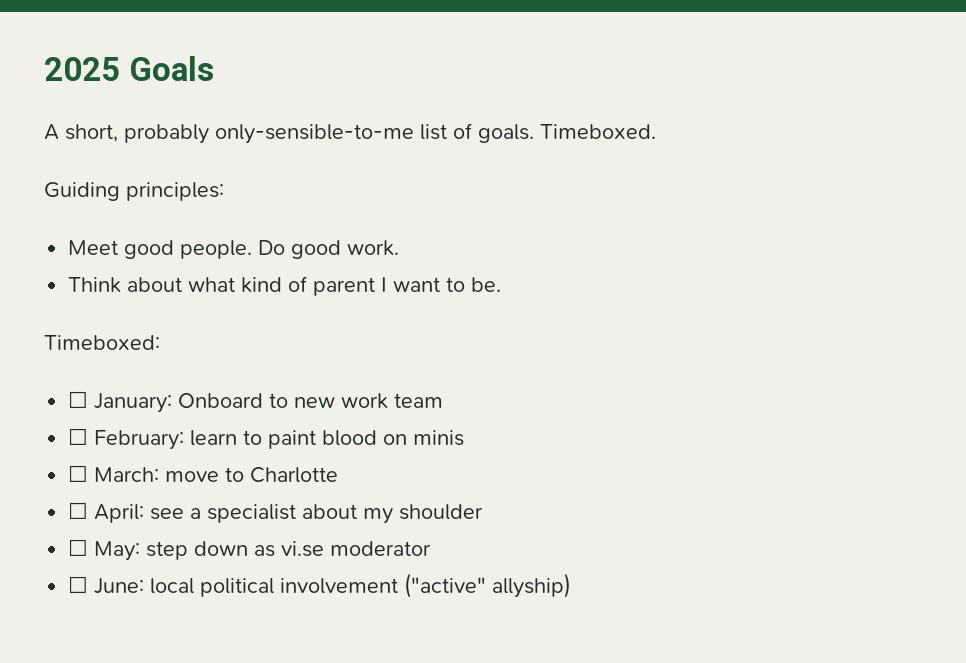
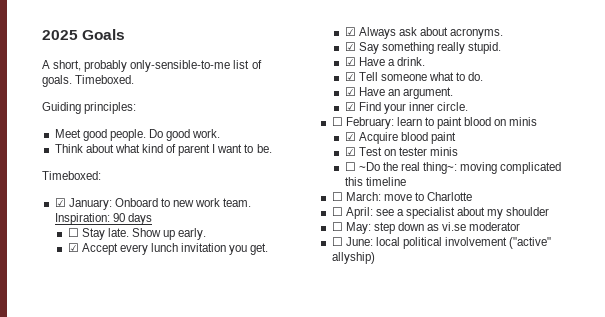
- ☐ January: Onboard to new work team
+ ☑ January: Onboard to new work team. Inspiration: 90 days
+ ☐ Stay late. Show up early.
+ ☑ Accept every lunch invitation you get.
+ ☑ Always ask about acronyms.
+ ☑ Say something really stupid.
+ ☑ Have a drink.
+ ☑ Tell someone what to do.
+ ☑ Have an argument.
+ ☑ Find your inner circle.
+ ☑ Acquire blood paint
+ ☑ Test on tester minis
+ ☐ ~Do the real thing~: moving complicated this timeline

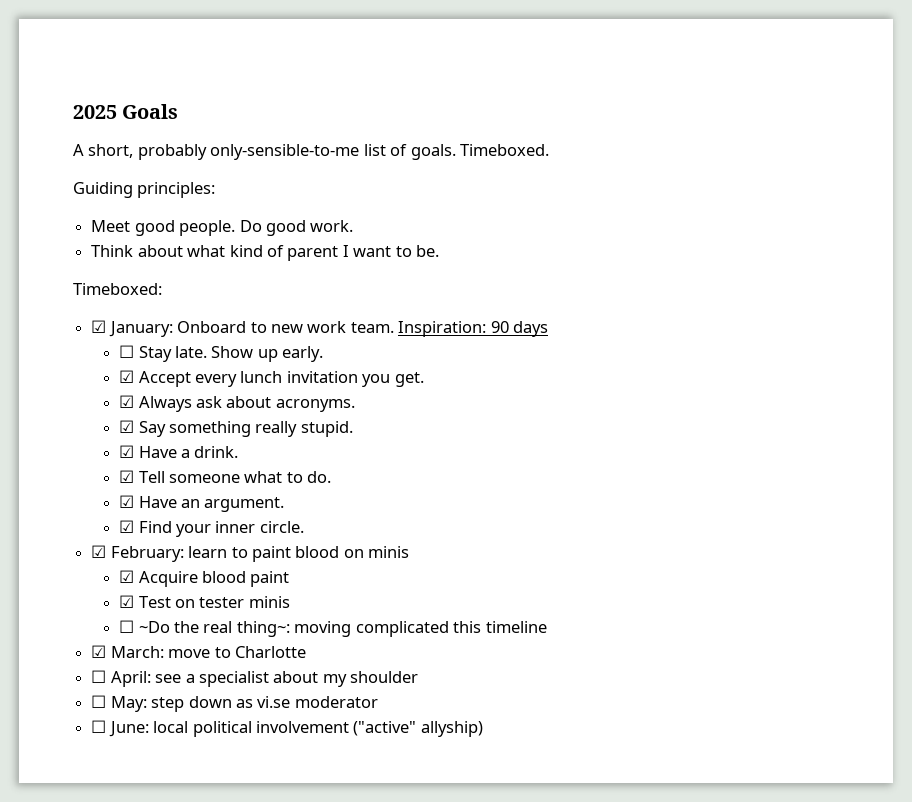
- ☐ February: learn to paint blood on minis
+ ☑ February: learn to paint blood on minis
- ☐ March: move to Charlotte
+ ☑ March: move to Charlotte

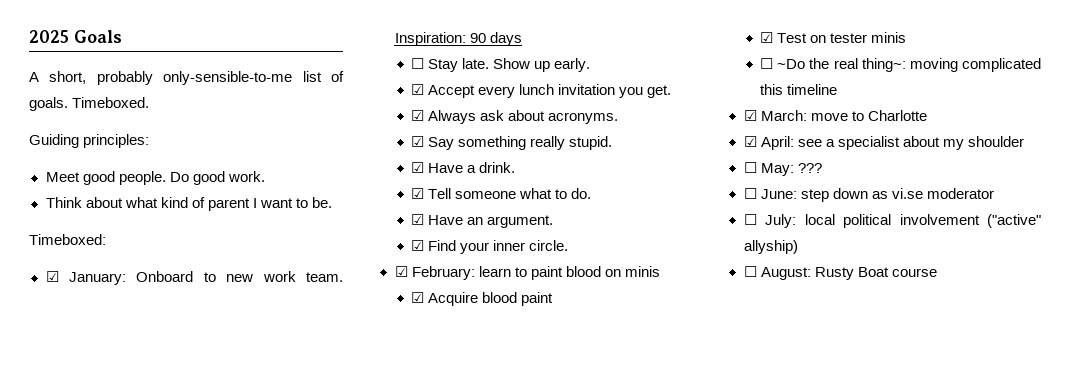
- ☐ April: see a specialist about my shoulder
+ ☑ April: see a specialist about my shoulder
- ☐ May: step down as vi.se moderator
+ ☐ May: ???
+ ☐ June: step down as vi.se moderator
- ☐ June: local political involvement ("active" allyship)
+ ☐ July: local political involvement ("active" allyship)
+ ☐ August: Rusty Boat course

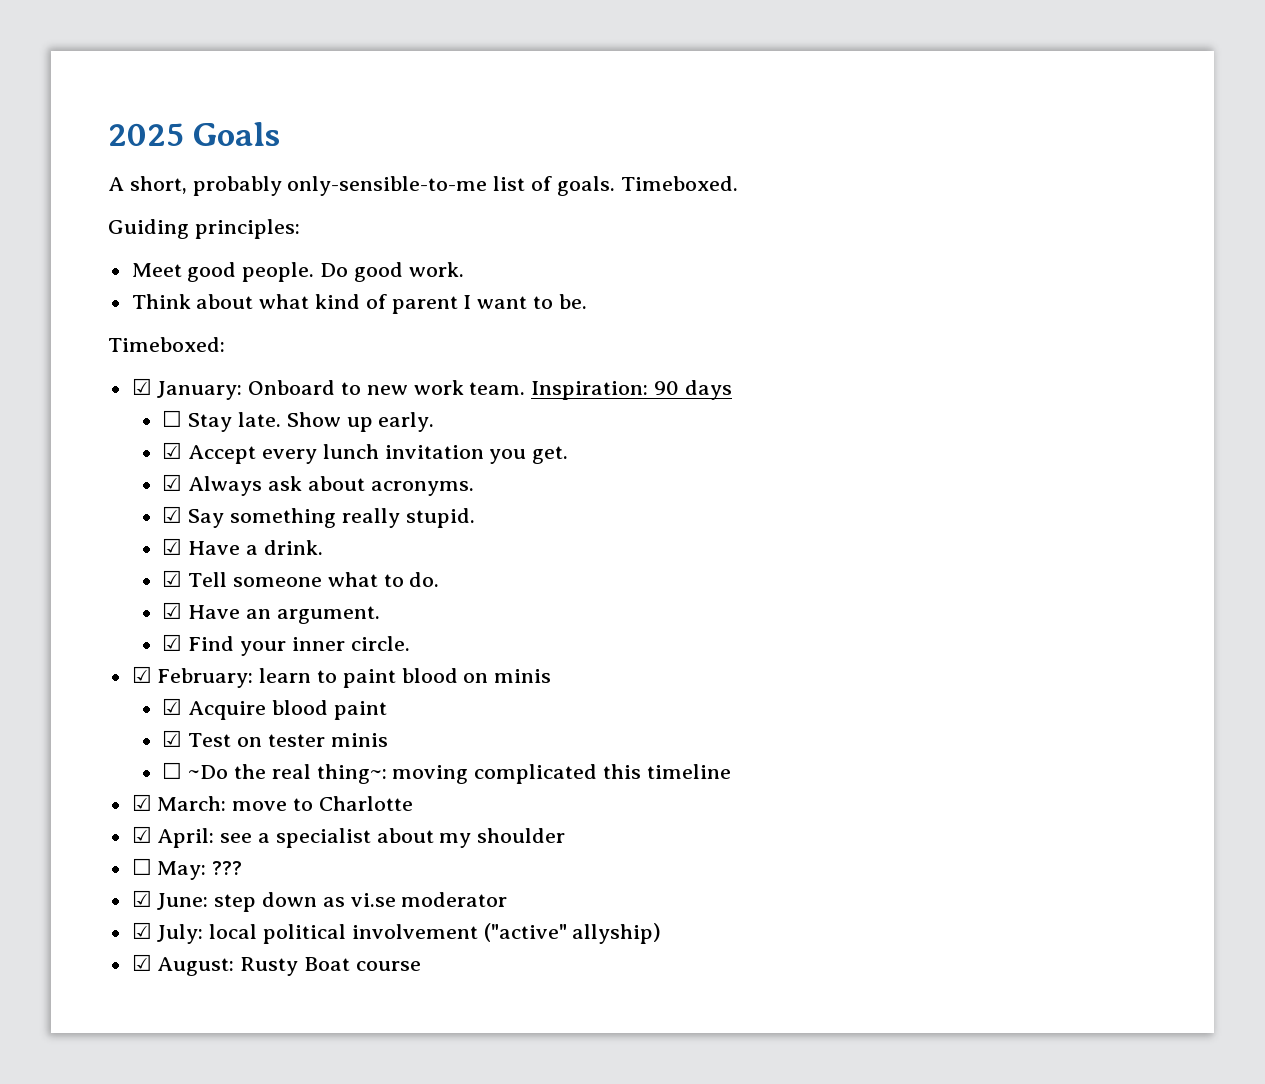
- ☐ June: step down as vi.se moderator
+ ☑ June: step down as vi.se moderator
- ☐ July: local political involvement ("active" allyship)
+ ☑ July: local political involvement ("active" allyship)
- ☐ August: Rusty Boat course
+ ☑ August: Rusty Boat course

